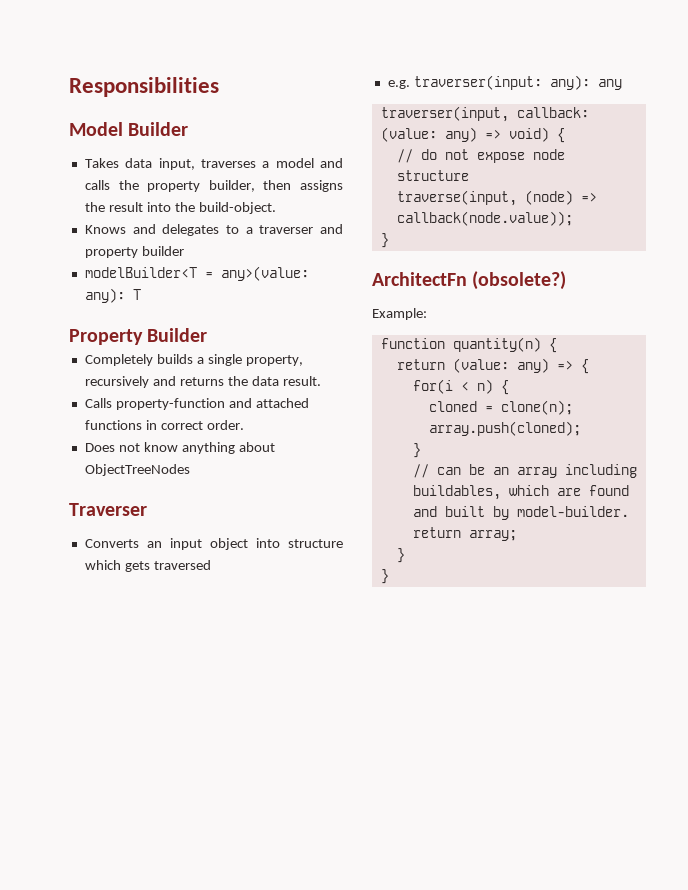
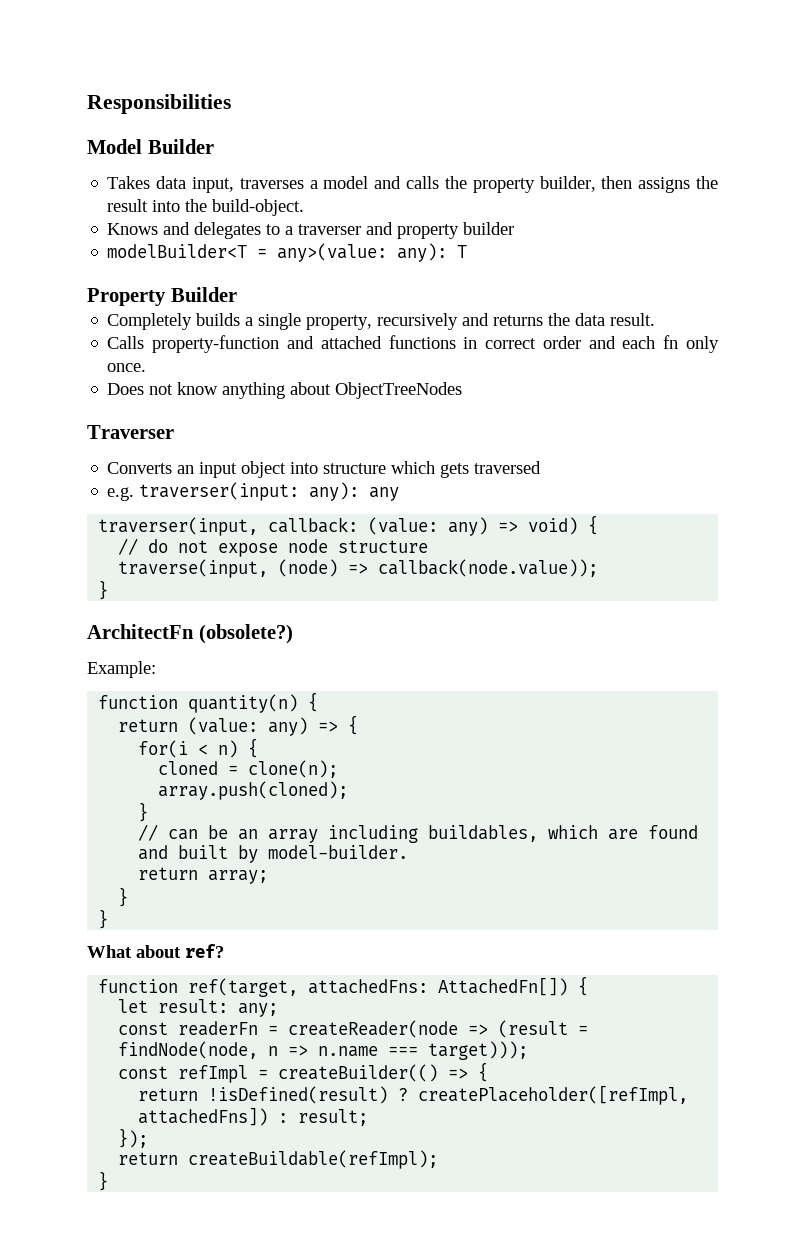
- Calls property-function and attached functions in correct order.
+ Calls property-function and attached functions in correct order and each fn only once.
+ What about ref?
+ function ref(target, attachedFns: AttachedFn[]) {
+ let result: any;
+ const readerFn = createReader(node => (result = findNode(node, n => n.name === target)));
+ const refImpl = createBuilder(() => {
+ return !isDefined(result) ? createPlaceholder([refImpl, attachedFns]) : result;
+ });
+ return createBuildable(refImpl);
+ }

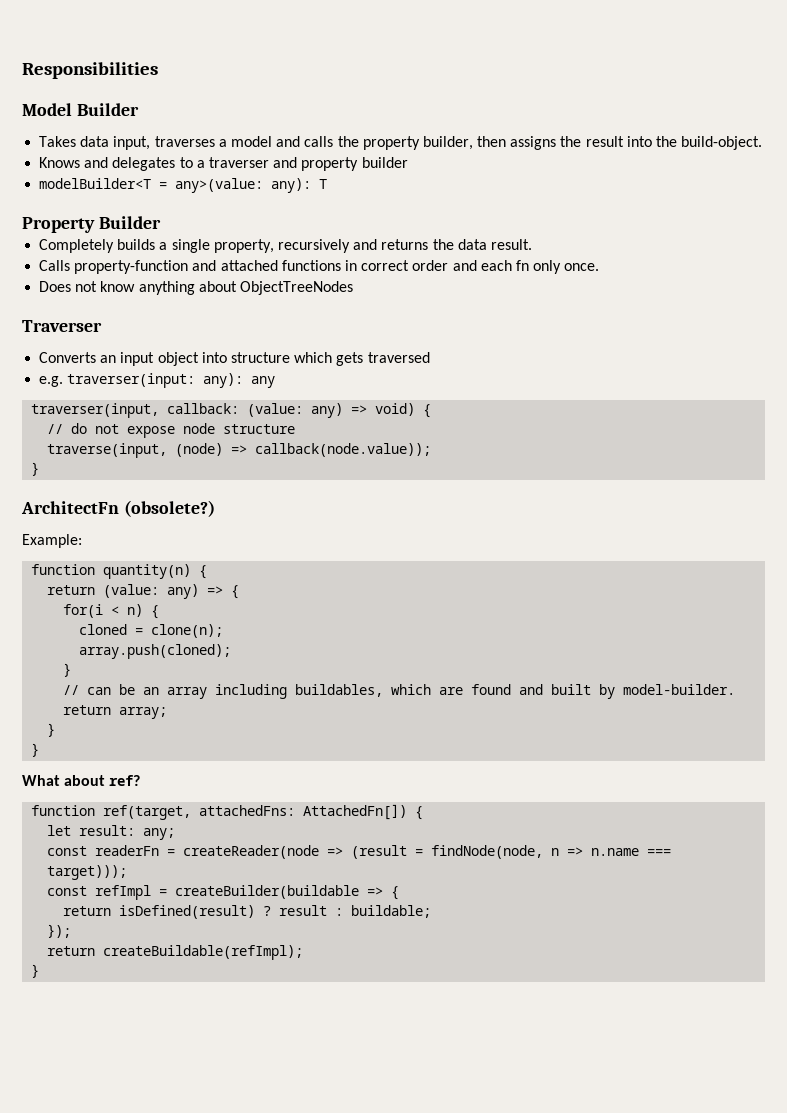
- const refImpl = createBuilder(() => {
+ const refImpl = createBuilder(buildable => {
- return !isDefined(result) ? createPlaceholder([refImpl, attachedFns]) : result;
+ return isDefined(result) ? result : buildable;

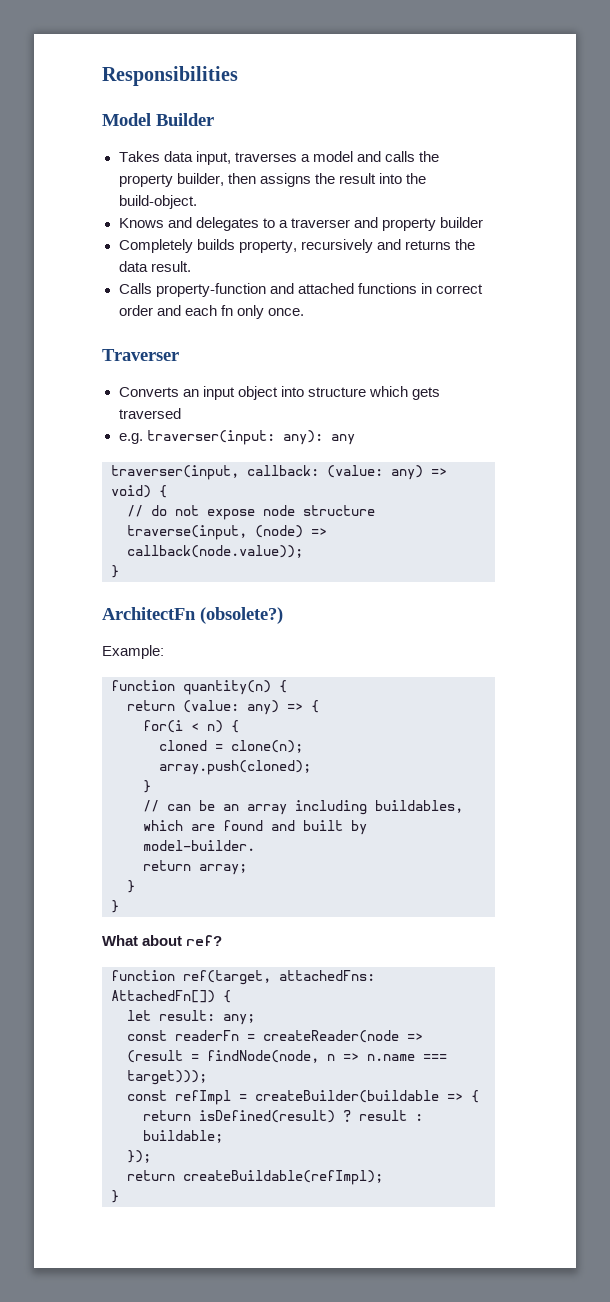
- modelBuilder<T = any>(value: any): T
- Property Builder
- Completely builds a single property, recursively and returns the data result.
+ Completely builds property, recursively and returns the data result.
- Does not know anything about ObjectTreeNodes

